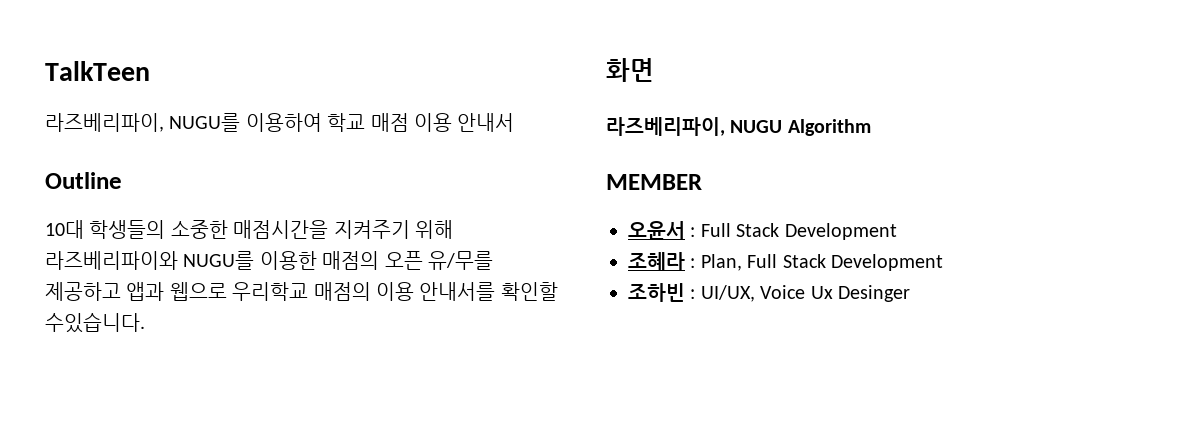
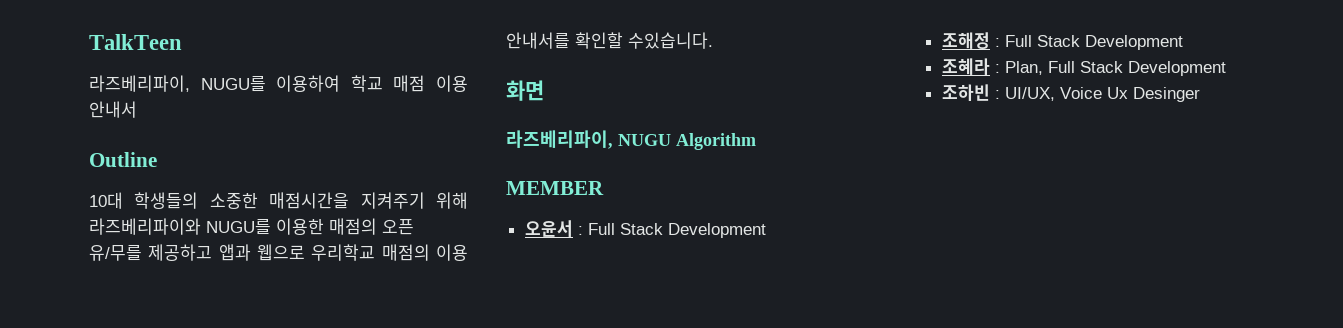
+ 조해정 : Full Stack Development

